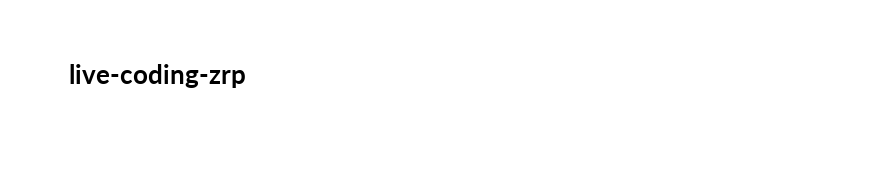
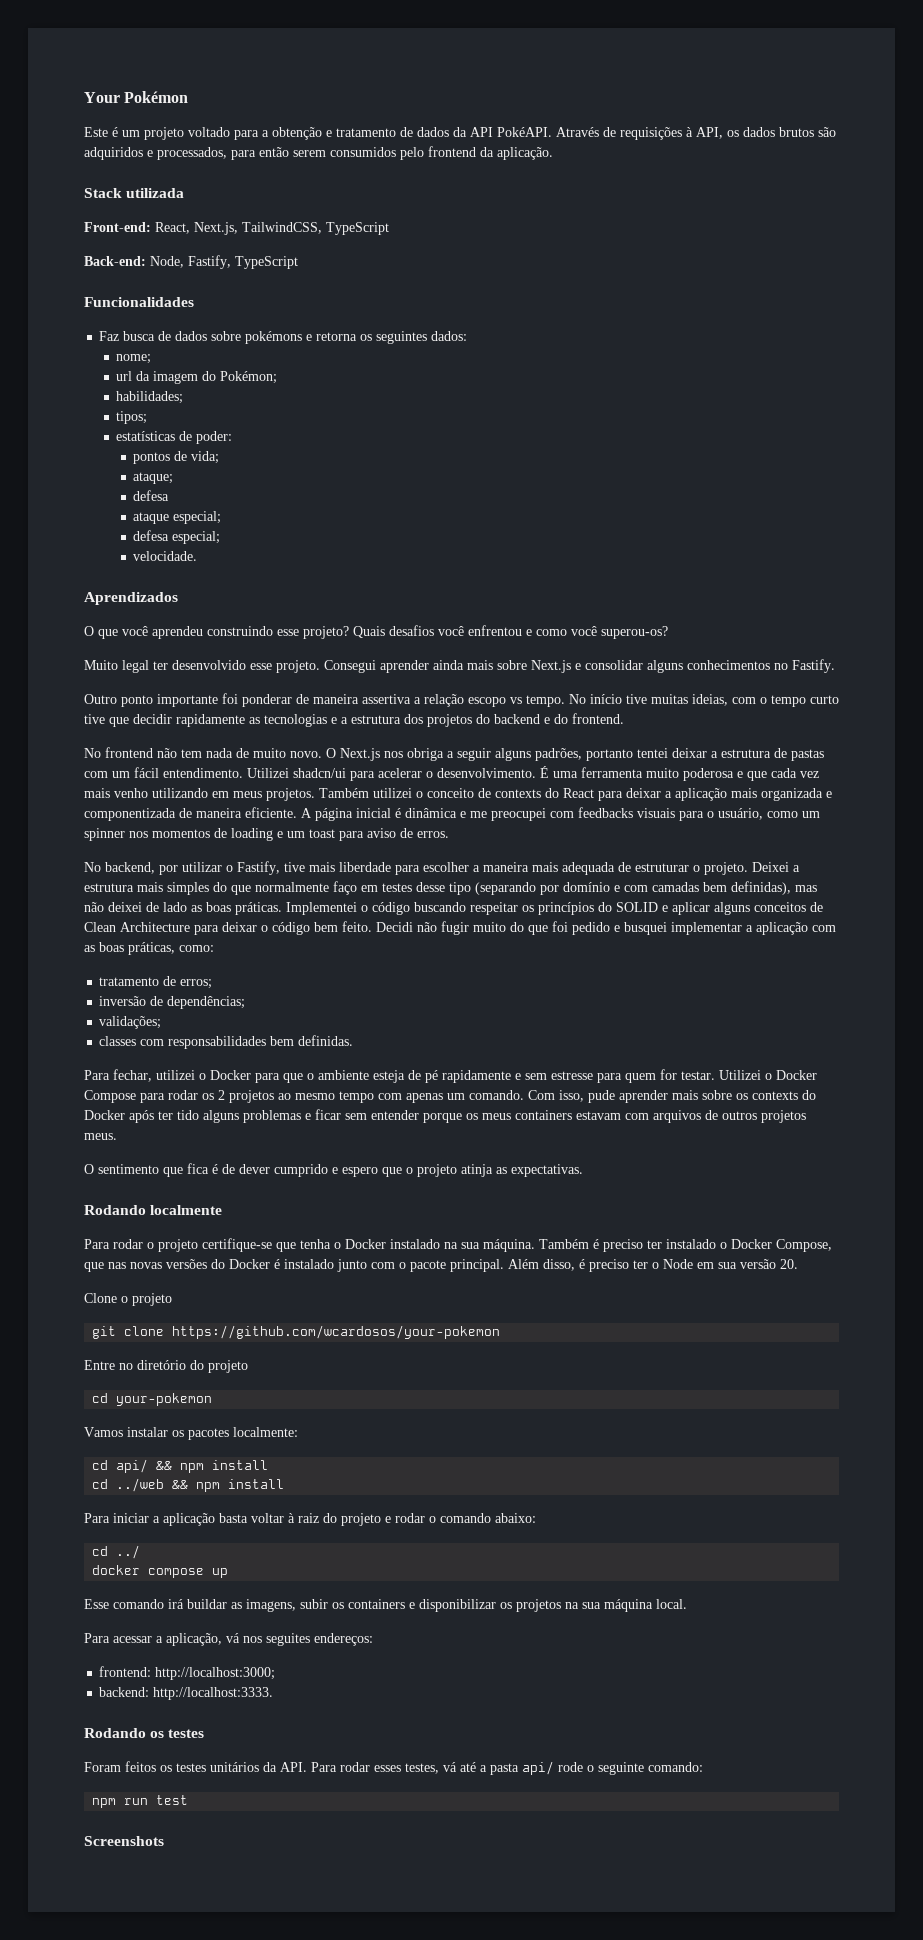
- live-coding-zrp
+ Your Pokémon
+ Este é um projeto voltado para a obtenção e tratamento de dados da API PokéAPI. Através de requisições à API, os dados brutos são adquiridos e processados, para então serem consumidos pelo frontend da aplicação.
+ Stack utilizada
+ Front-end: React, Next.js, TailwindCSS, TypeScript
+ Back-end: Node, Fastify, TypeScript
+ Funcionalidades
+ Faz busca de dados sobre pokémons e retorna os seguintes dados:
+ nome;
+ url da imagem do Pokémon;
+ habilidades;
+ tipos;
+ estatísticas de poder:
+ pontos de vida;
+ ataque;
+ defesa
+ ataque especial;
+ defesa especial;
+ velocidade.
+ Aprendizados
+ O que você aprendeu construindo esse projeto? Quais desafios você enfrentou e como você superou-os?
+ Muito legal ter desenvolvido esse projeto. Consegui aprender ainda mais sobre Next.js e consolidar alguns conhecimentos no Fastify.
+ Outro ponto importante foi ponderar de maneira assertiva a relação escopo vs tempo. No início tive muitas ideias, com o tempo curto tive que decidir rapidamente as tecnologias e a estrutura dos projetos do backend e do frontend.
+ No frontend não tem nada de muito novo. O Next.js nos obriga a seguir alguns padrões, portanto tentei deixar a estrutura de pastas com um fácil entendimento. Utilizei shadcn/ui para acelerar o desenvolvimento. É uma ferramenta muito poderosa e que cada vez mais venho utilizando em meus projetos. Também utilizei o conceito de contexts do React para deixar a aplicação mais organizada e componentizada de maneira eficiente. A página inicial é dinâmica e me preocupei com feedbacks visuais para o usuário, como um spinner nos momentos de loading e um toast para aviso de erros.
+ No backend, por utilizar o Fastify, tive mais liberdade para escolher a maneira mais adequada de estruturar o projeto. Deixei a estrutura mais simples do que normalmente faço em testes desse tipo (separando por domínio e com camadas bem definidas), mas não deixei de lado as boas práticas. Implementei o código buscando respeitar os princípios do SOLID e aplicar alguns conceitos de Clean Architecture para deixar o código bem feito. Decidi não fugir muito do que foi pedido e busquei implementar a aplicação com as boas práticas, como:
+ tratamento de erros;
+ inversão de dependências;
+ validações;
+ classes com responsabilidades bem definidas.
+ Para fechar, utilizei o Docker para que o ambiente esteja de pé rapidamente e sem estresse para quem for testar. Utilizei o Docker Compose para rodar os 2 projetos ao mesmo tempo com apenas um comando. Com isso, pude aprender mais sobre os contexts do Docker após ter tido alguns problemas e ficar sem entender porque os meus containers estavam com arquivos de outros projetos meus.
+ O sentimento que fica é de dever cumprido e espero que o projeto atinja as expectativas.
+ Rodando localmente
+ Para rodar o projeto certifique-se que tenha o Docker instalado na sua máquina. Também é preciso ter instalado o Docker Compose, que nas novas versões do Docker é instalado junto com o pacote principal. Além disso, é preciso ter o Node em sua versão 20.
+ Clone o projeto
+ git clone https://github.com/wcardosos/your-pokemon
+ Entre no diretório do projeto
+ cd your-pokemon
+ Vamos instalar os pacotes localmente:
+ cd api/ && npm install
+ cd ../web && npm install
+ Para iniciar a aplicação basta voltar à raiz do projeto e rodar o comando abaixo:
+ cd ../
+ docker compose up
+ Esse comando irá buildar as imagens, subir os containers e disponibilizar os projetos na sua máquina local.
+ Para acessar a aplicação, vá nos seguites endereços:
+ frontend: http://localhost:3000;
+ backend: http://localhost:3333.
+ Rodando os testes
+ Foram feitos os testes unitários da API. Para rodar esses testes, vá até a pasta api/ rode o seguinte comando:
+ npm run test
+ Screenshots

